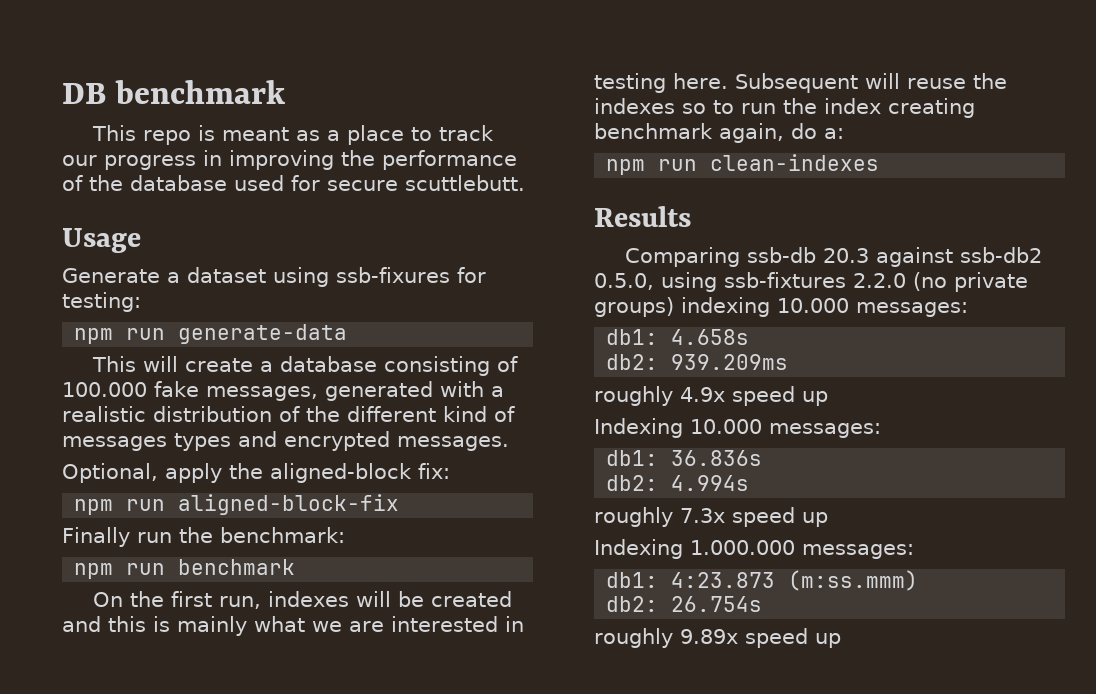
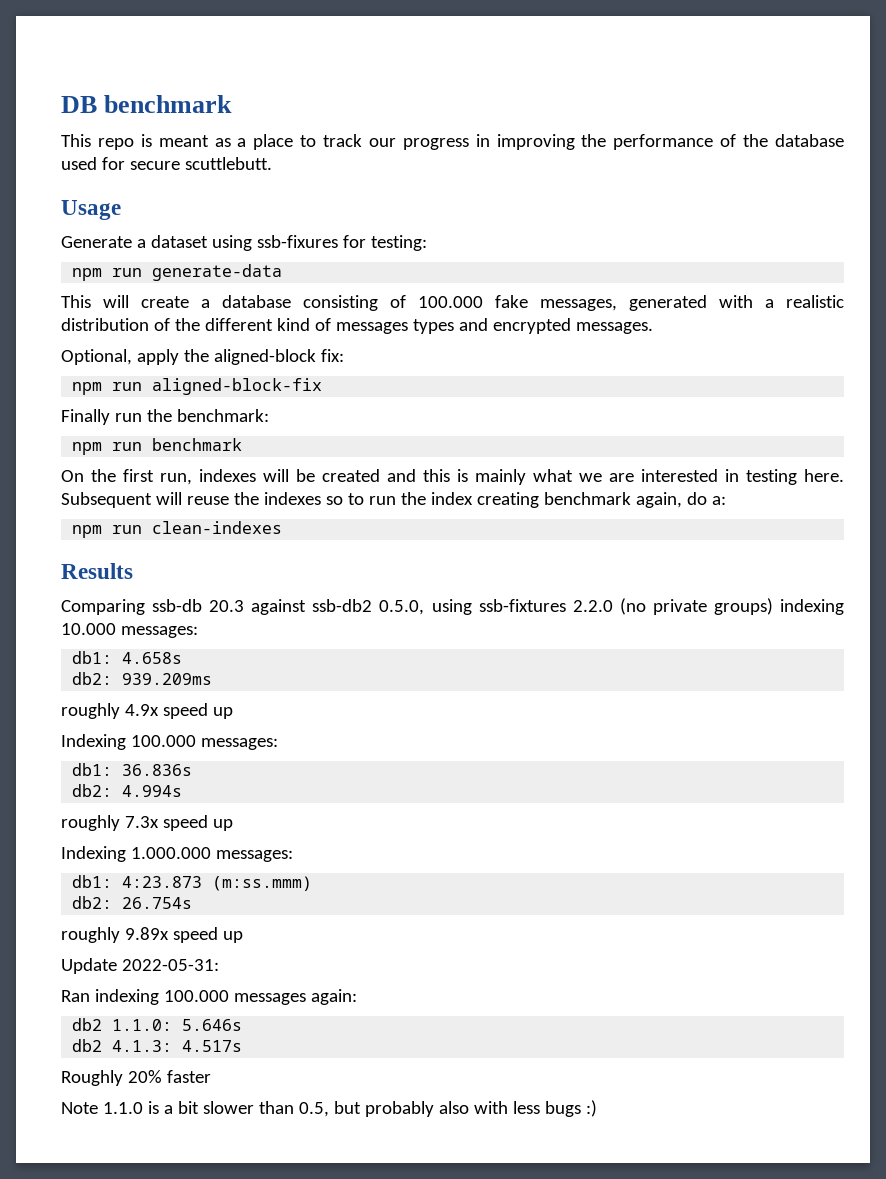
- Indexing 10.000 messages:
+ Indexing 100.000 messages:
+ Update 2022-05-31:
+ Ran indexing 100.000 messages again:
+ db2 1.1.0: 5.646s
+ db2 4.1.3: 4.517s
+ Roughly 20% faster
+ Note 1.1.0 is a bit slower than 0.5, but probably also with less bugs :)

